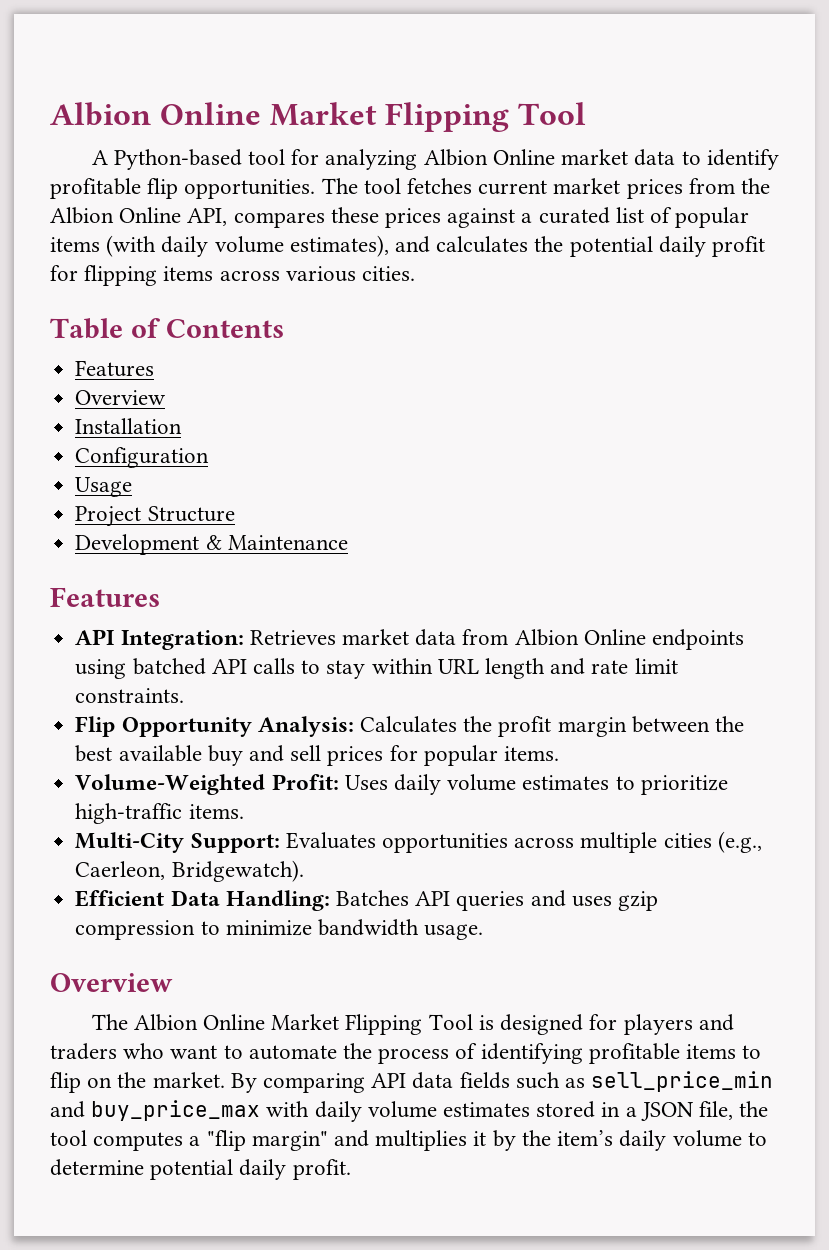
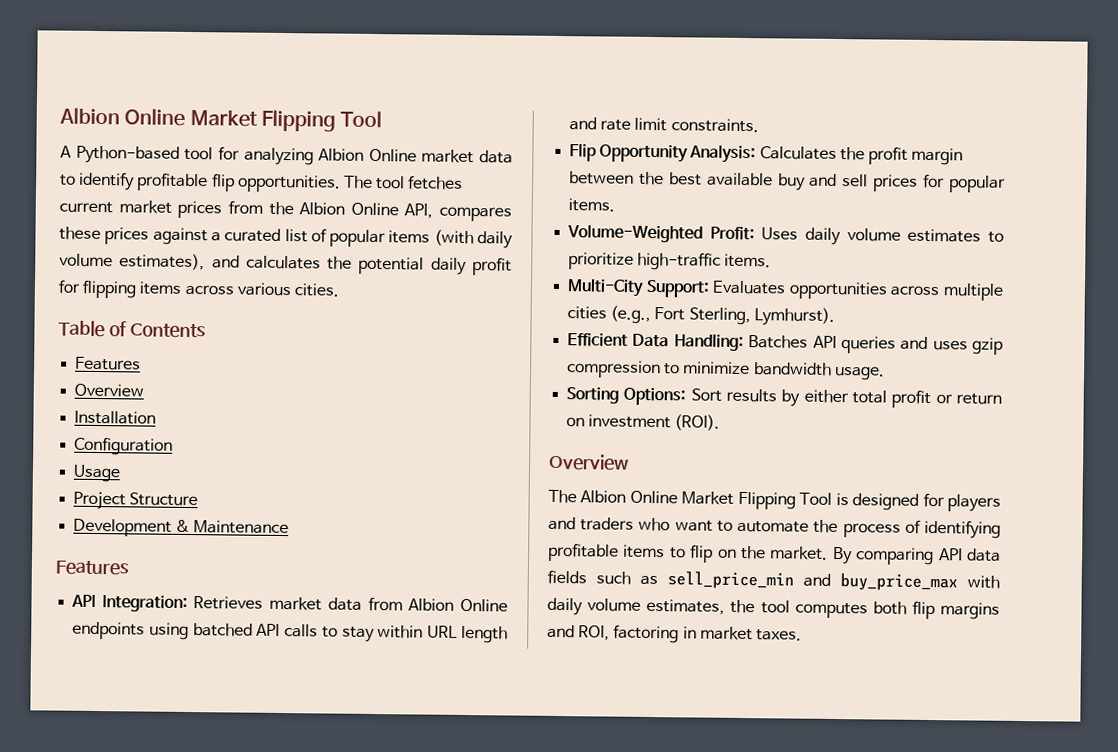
- Multi-City Support: Evaluates opportunities across multiple cities (e.g., Caerleon, Bridgewatch).
+ Multi-City Support: Evaluates opportunities across multiple cities (e.g., Fort Sterling, Lymhurst).
+ Sorting Options: Sort results by either total profit or return on investment (ROI).
- By comparing API data fields such as sell_price_min and buy_price_max with daily volume estimates stored in a JSON file, the tool computes a "flip margin" and multiplies it by the item’s daily volume to determine potential daily profit.
+ By comparing API data fields such as sell_price_min and buy_price_max with daily volume estimates, the tool computes both flip margins and ROI, factoring in market taxes.

